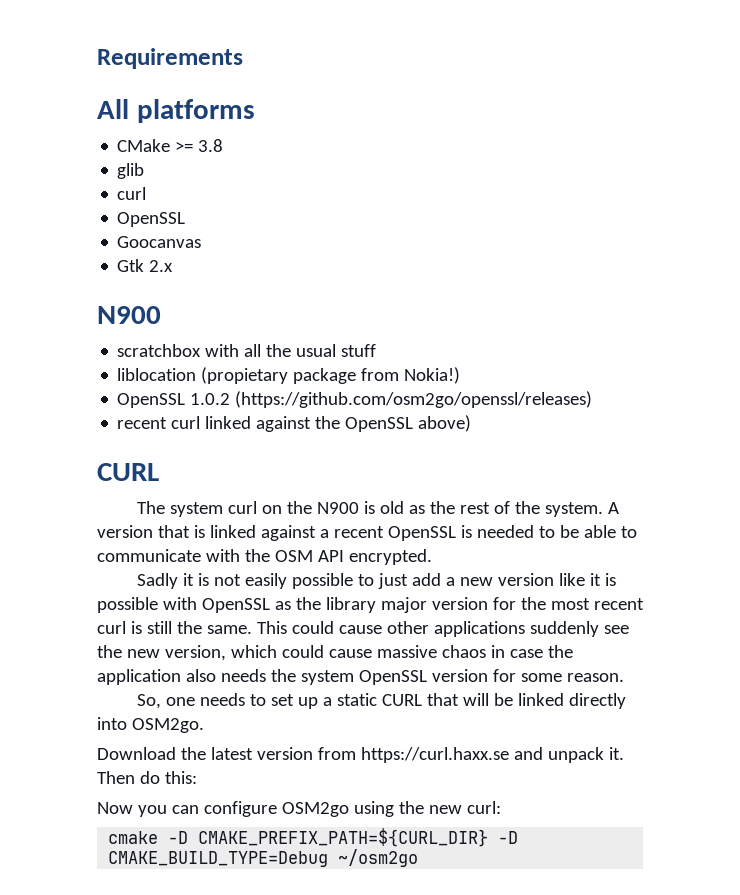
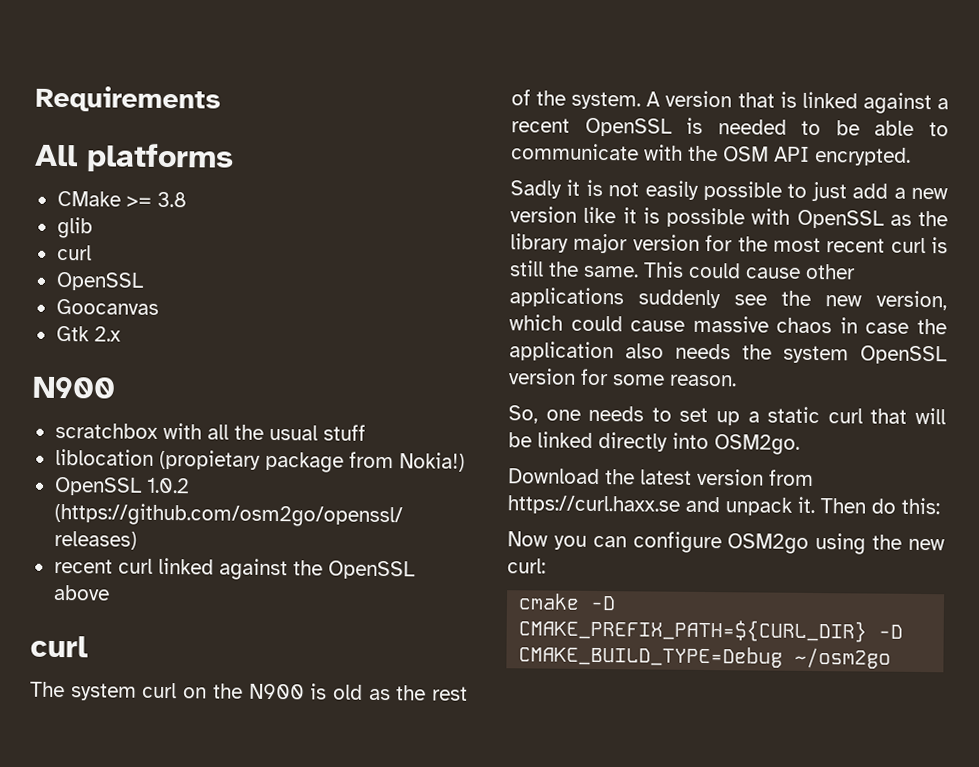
- recent curl linked against the OpenSSL above)
- CURL
+ recent curl linked against the OpenSSL above
+ curl
- So, one needs to set up a static CURL that will be linked directly into OSM2go.
+ So, one needs to set up a static curl that will be linked directly into OSM2go.

